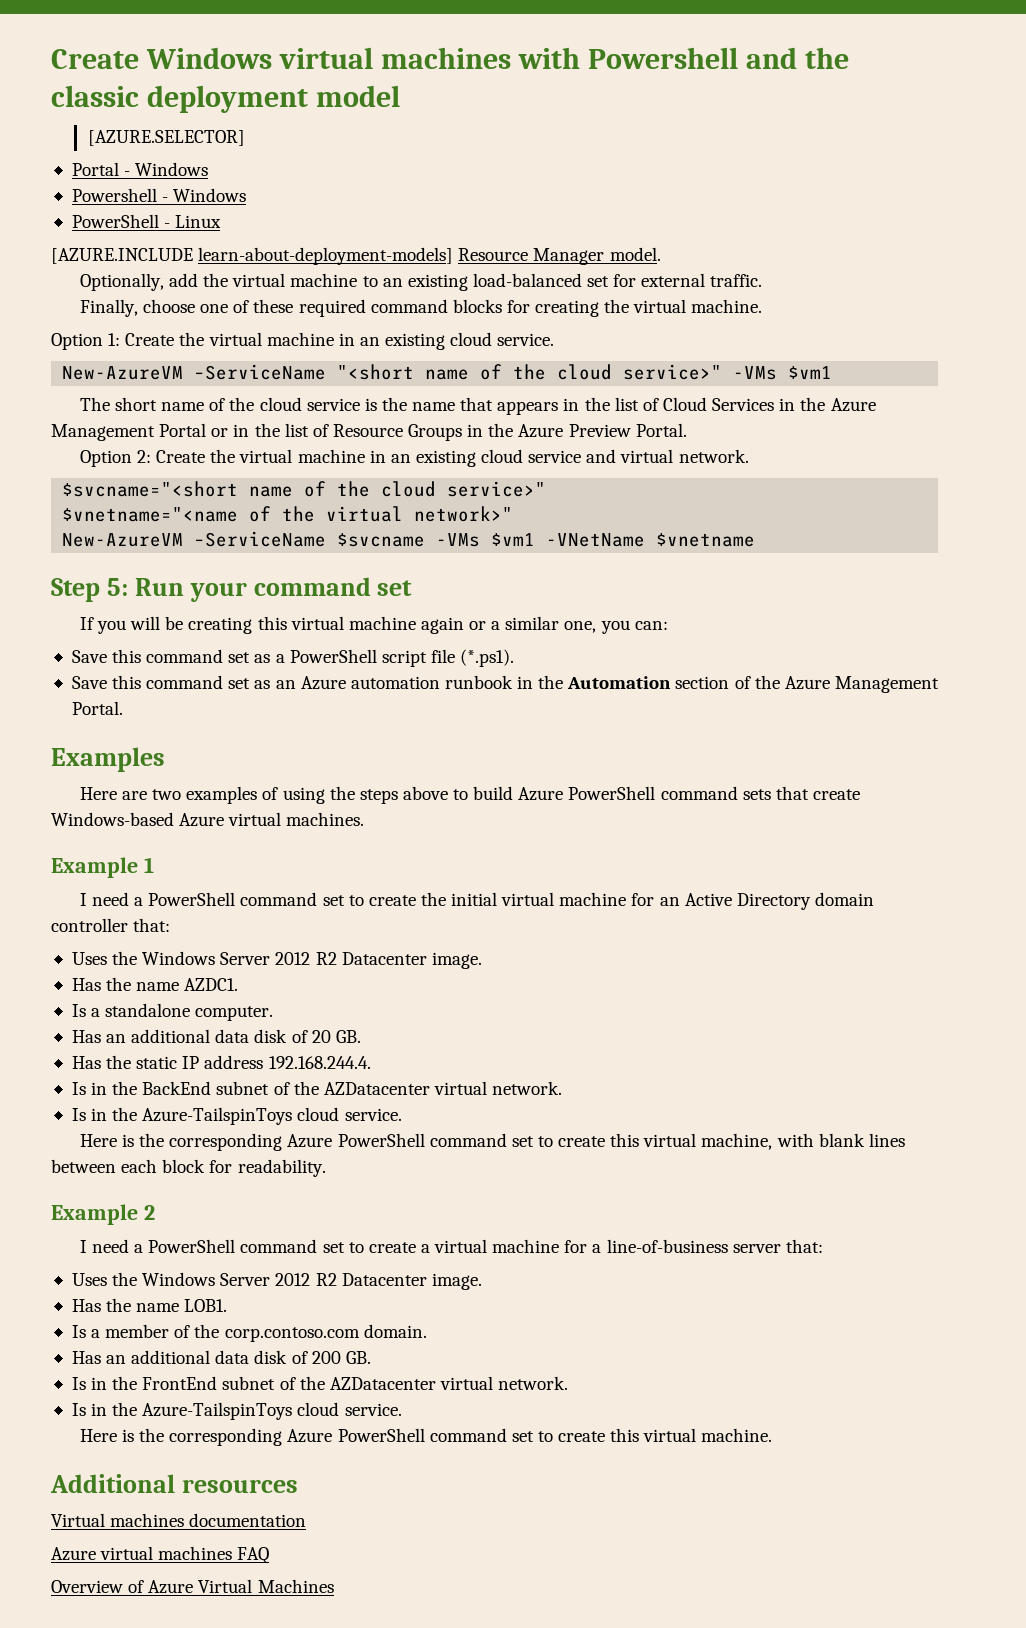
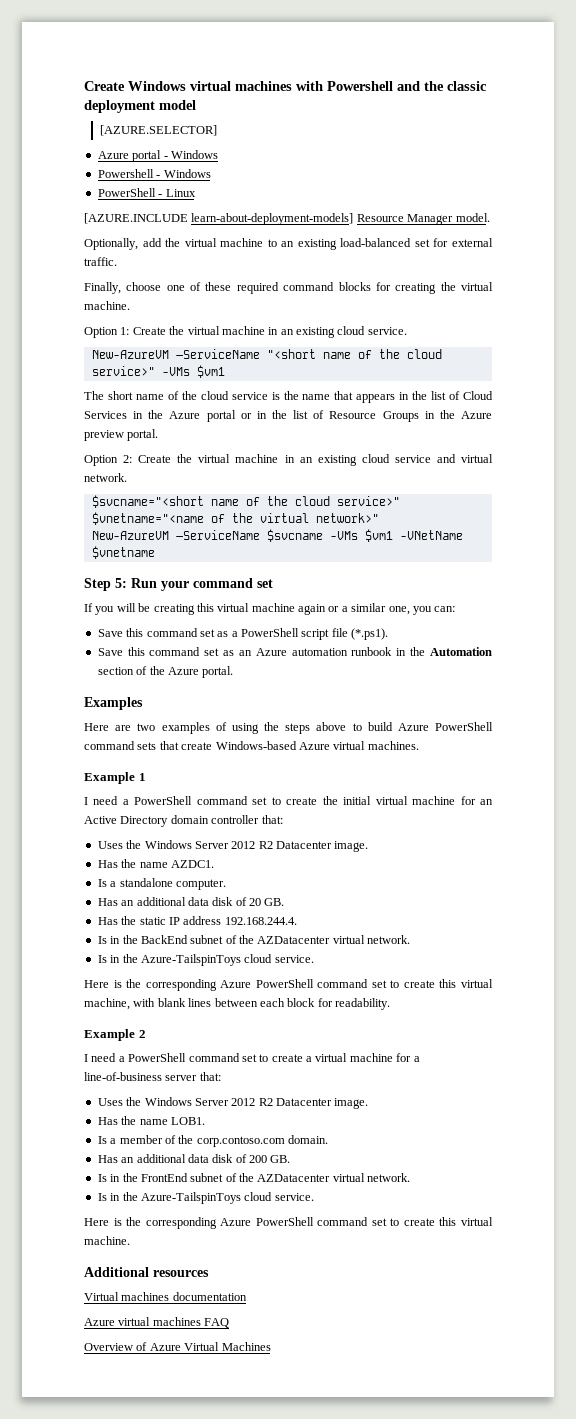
- Portal - Windows
+ Azure portal - Windows
- The short name of the cloud service is the name that appears in the list of Cloud Services in the Azure Management Portal or in the list of Resource Groups in the Azure Preview Portal.
+ The short name of the cloud service is the name that appears in the list of Cloud Services in the Azure portal or in the list of Resource Groups in the Azure preview portal.
- Save this command set as an Azure automation runbook in the Automation section of the Azure Management Portal.
+ Save this command set as an Azure automation runbook in the Automation section of the Azure portal.

